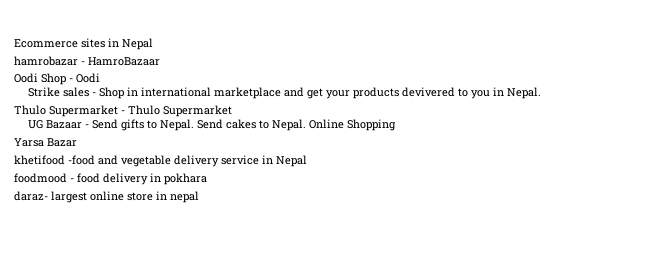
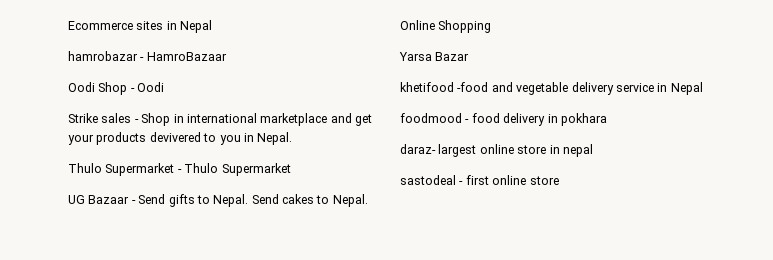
+ sastodeal - first online store

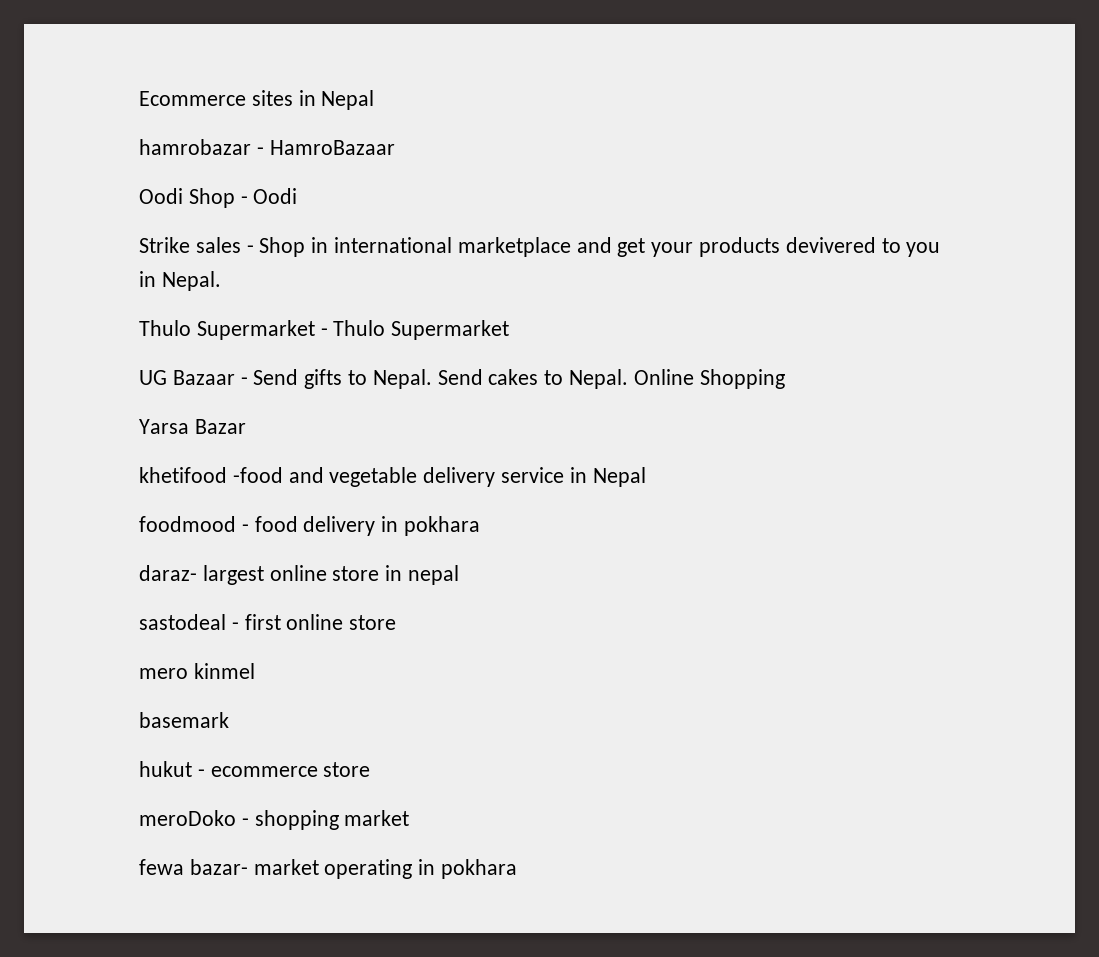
+ mero kinmel
+ basemark
+ hukut - ecommerce store
+ meroDoko - shopping market
+ fewa bazar- market operating in pokhara

